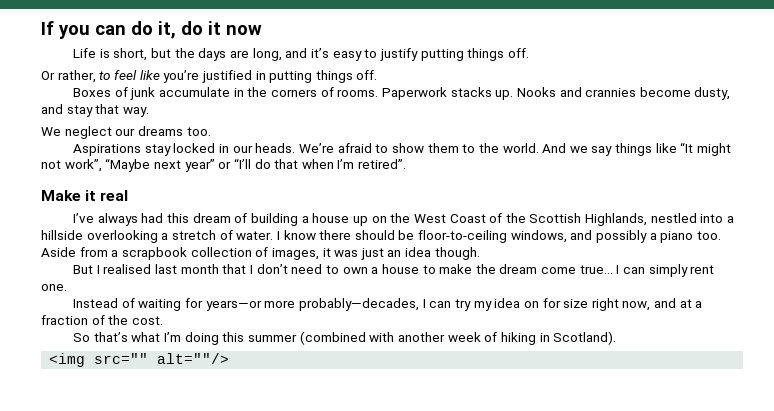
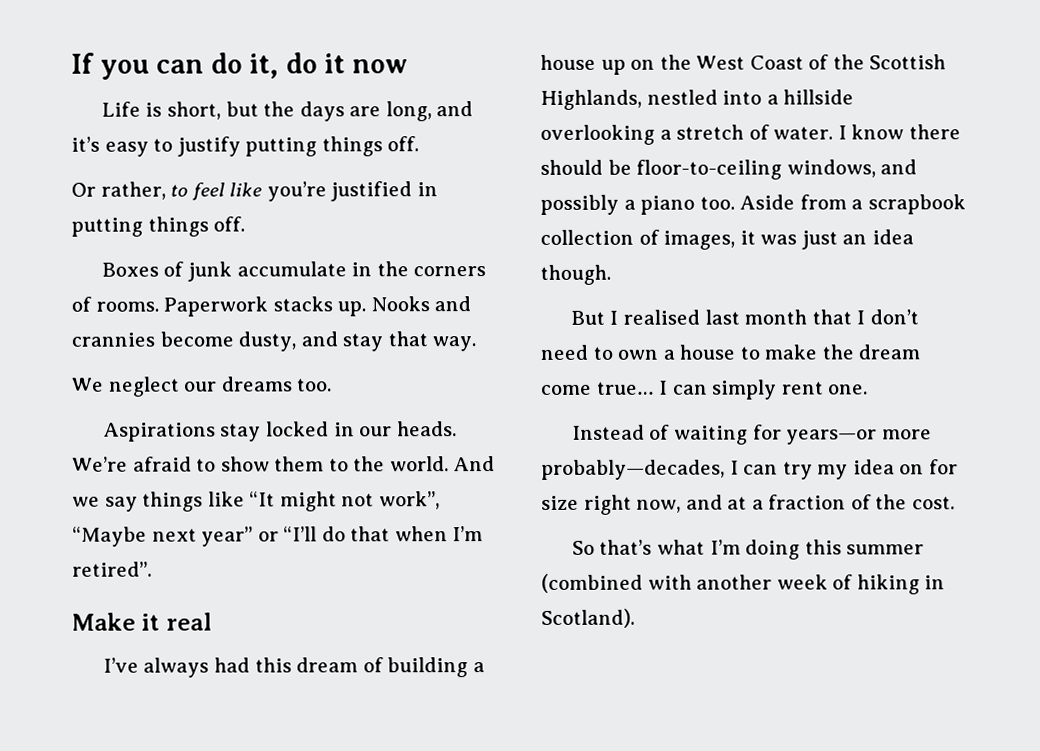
- <img src="" alt=""/>

